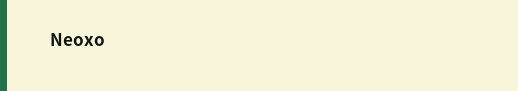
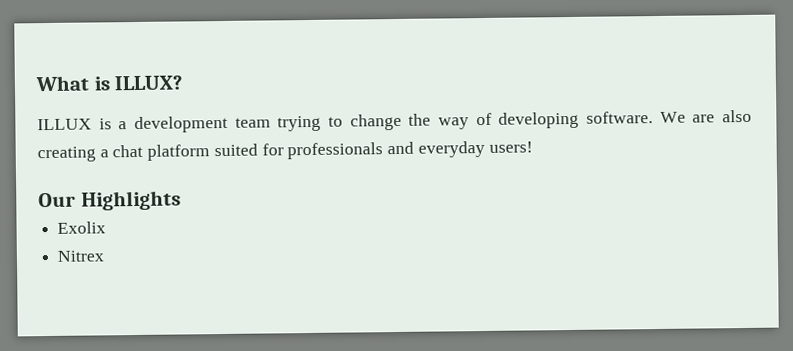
- Neoxo
+ What is ILLUX?
+ ILLUX is a development team trying to change the way of developing software. We are also creating a chat platform suited for professionals and everyday users!
+ Our Highlights
+ Exolix
+ Nitrex

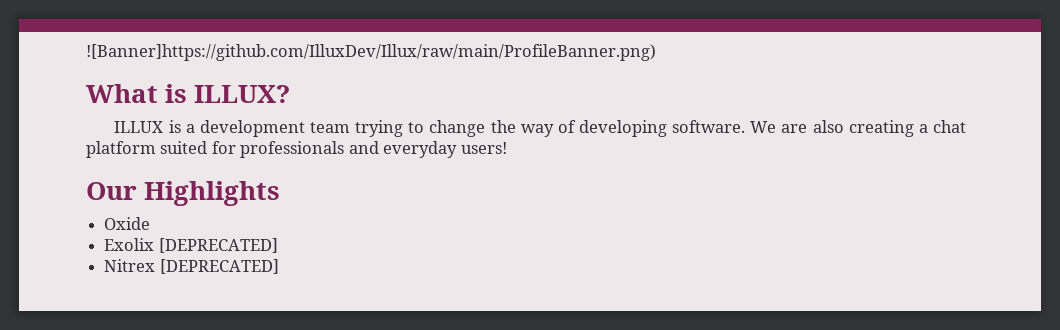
+ ![Banner]https://github.com/IlluxDev/Illux/raw/main/ProfileBanner.png)
+ Oxide
- Exolix
+ Exolix [DEPRECATED]
- Nitrex
+ Nitrex [DEPRECATED]

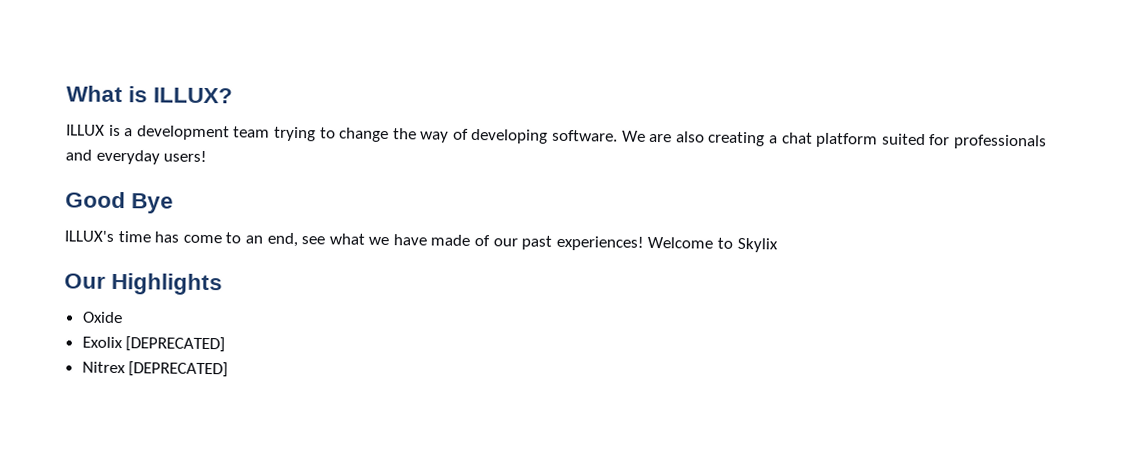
- ![Banner]https://github.com/IlluxDev/Illux/raw/main/ProfileBanner.png)
+ Good Bye
+ ILLUX's time has come to an end, see what we have made of our past experiences! Welcome to Skylix

